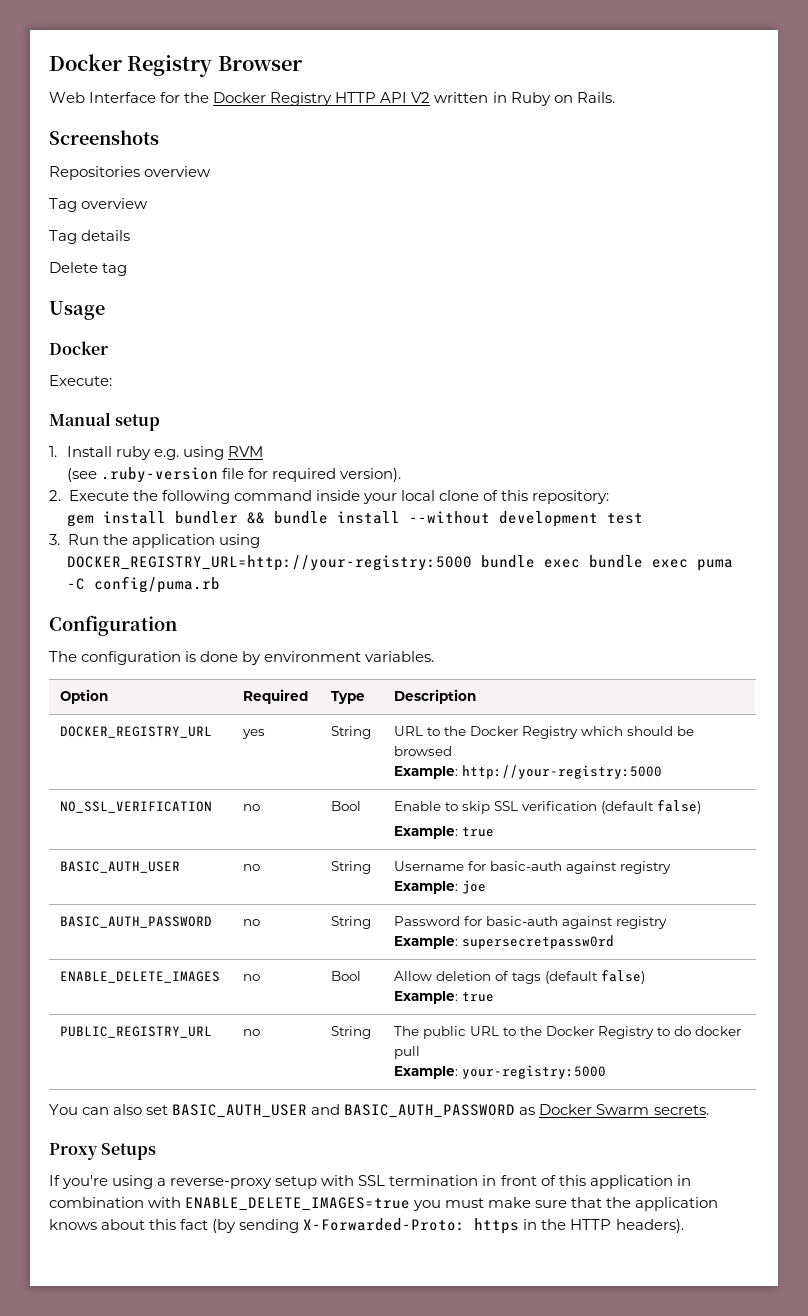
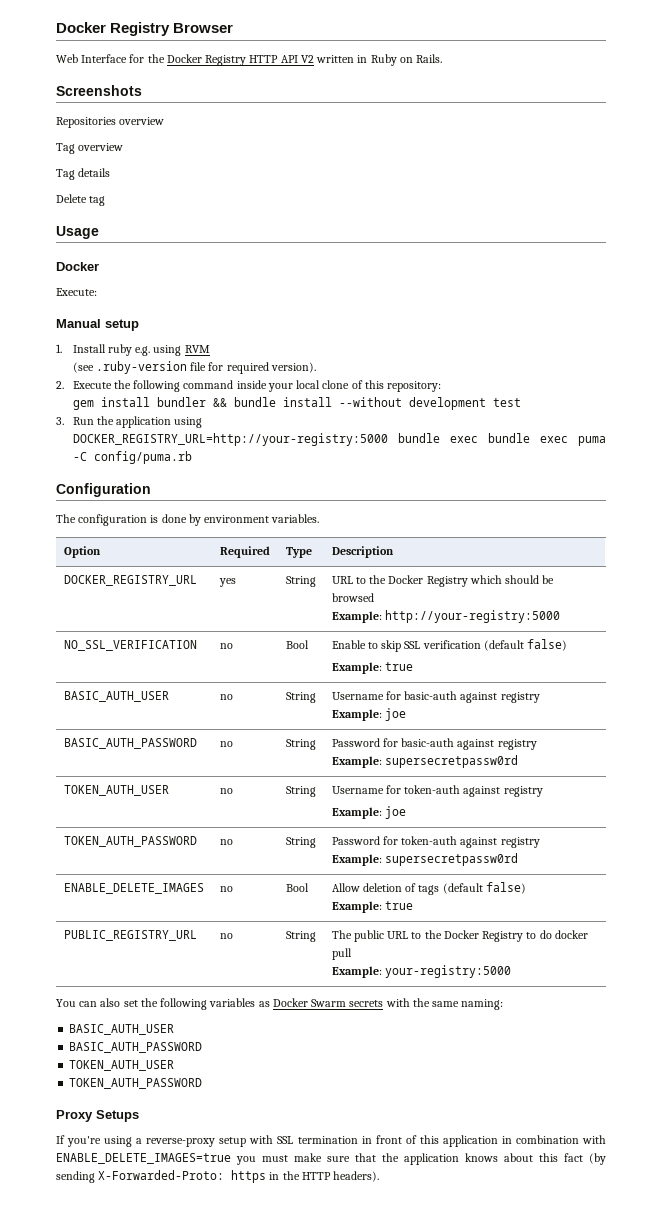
+ TOKEN_AUTH_USER | no | String | Username for token-auth against registry
+ Example: joe
+ TOKEN_AUTH_PASSWORD | no | String | Password for token-auth against registry
+ Example: supersecretpassw0rd
- You can also set BASIC_AUTH_USER and BASIC_AUTH_PASSWORD as Docker Swarm secrets.
+ You can also set the following variables as Docker Swarm secrets with the same naming:
+ BASIC_AUTH_USER
+ BASIC_AUTH_PASSWORD
+ TOKEN_AUTH_USER
+ TOKEN_AUTH_PASSWORD

